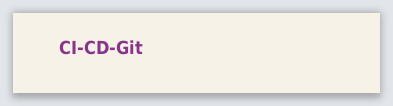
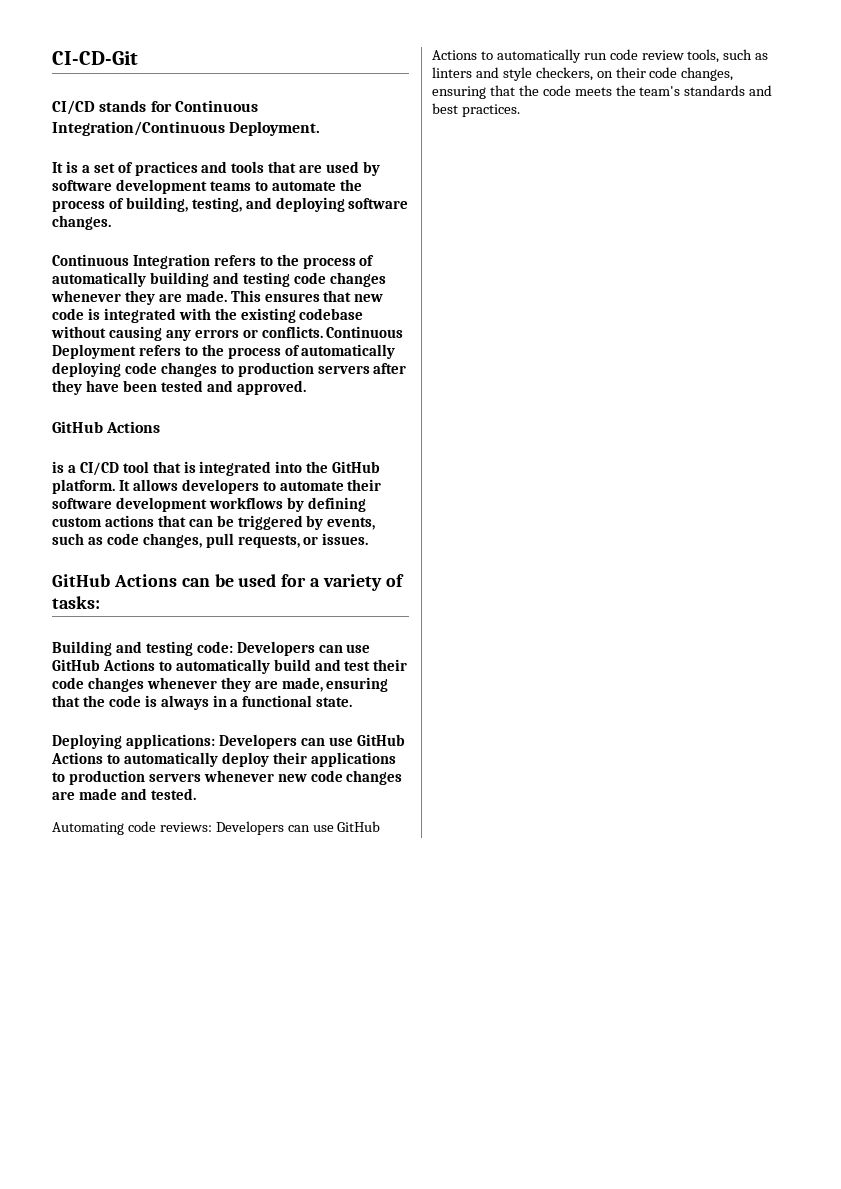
+ CI/CD stands for Continuous Integration/Continuous Deployment.
+ It is a set of practices and tools that are used by software development teams to automate the process of building, testing, and deploying software changes.
+ Continuous Integration refers to the process of automatically building and testing code changes whenever they are made. This ensures that new code is integrated with the existing codebase without causing any errors or conflicts. Continuous Deployment refers to the process of automatically deploying code changes to production servers after they have been tested and approved.
+ GitHub Actions
+ is a CI/CD tool that is integrated into the GitHub platform. It allows developers to automate their software development workflows by defining custom actions that can be triggered by events, such as code changes, pull requests, or issues.
+ GitHub Actions can be used for a variety of tasks:
+ Building and testing code: Developers can use GitHub Actions to automatically build and test their code changes whenever they are made, ensuring that the code is always in a functional state.
+ Deploying applications: Developers can use GitHub Actions to automatically deploy their applications to production servers whenever new code changes are made and tested.
+ Automating code reviews: Developers can use GitHub Actions to automatically run code review tools, such as linters and style checkers, on their code changes, ensuring that the code meets the team's standards and best practices.

